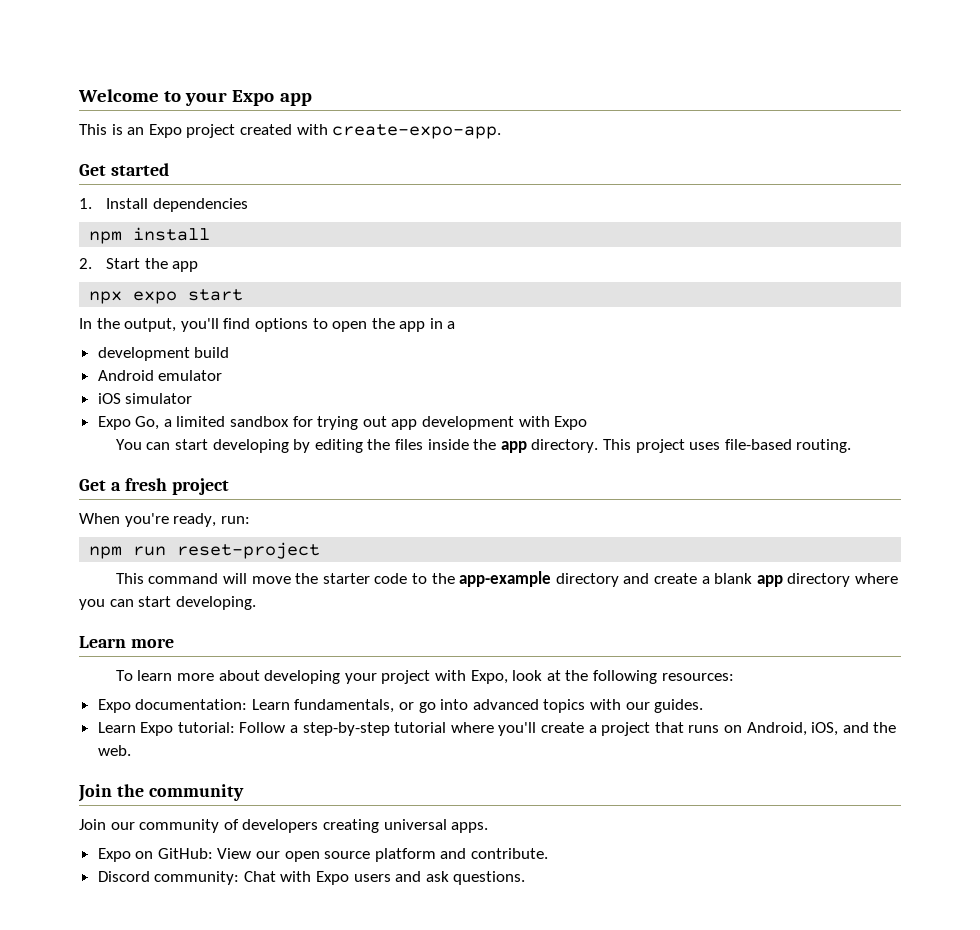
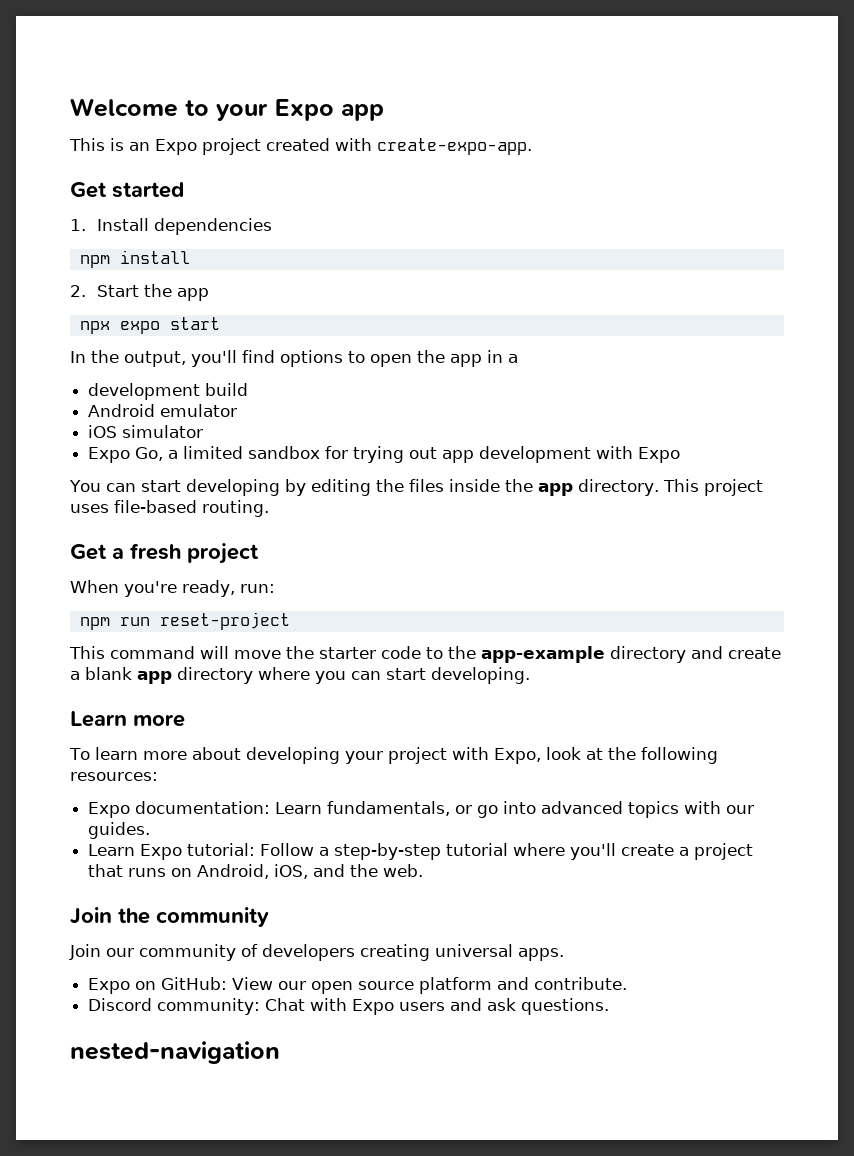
+ nested-navigation

